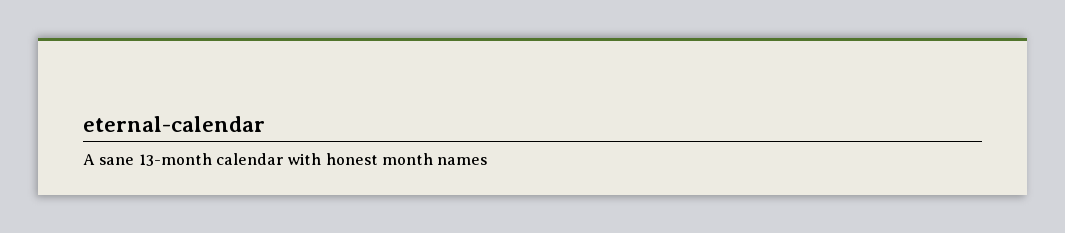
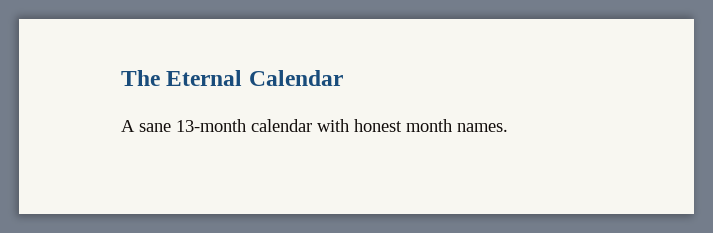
- eternal-calendar
+ The Eternal Calendar
- A sane 13-month calendar with honest month names
+ A sane 13-month calendar with honest month names.

